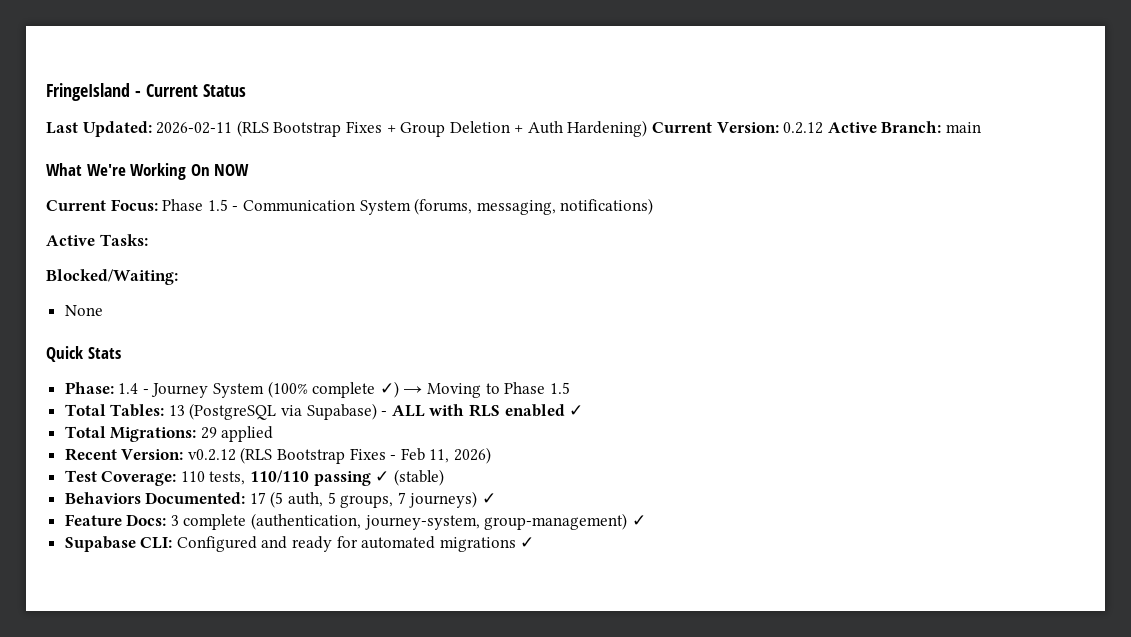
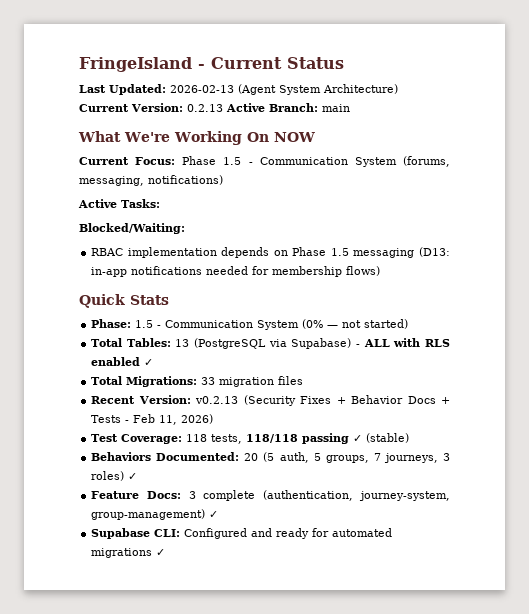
- Last Updated: 2026-02-11 (RLS Bootstrap Fixes + Group Deletion + Auth Hardening) Current Version: 0.2.12 Active Branch: main
+ Last Updated: 2026-02-13 (Agent System Architecture) Current Version: 0.2.13 Active Branch: main
- None
+ RBAC implementation depends on Phase 1.5 messaging (D13: in-app notifications needed for membership flows)
  Quick Stats
- Phase: 1.4 - Journey System (100% complete ✓) → Moving to Phase 1.5
+ Phase: 1.5 - Communication System (0% — not started)
- Total Migrations: 29 applied
+ Total Migrations: 33 migration files
- Recent Version: v0.2.12 (RLS Bootstrap Fixes - Feb 11, 2026)
+ Recent Version: v0.2.13 (Security Fixes + Behavior Docs + Tests - Feb 11, 2026)
- Test Coverage: 110 tests, 110/110 passing ✓ (stable)
+ Test Coverage: 118 tests, 118/118 passing ✓ (stable)
- Behaviors Documented: 17 (5 auth, 5 groups, 7 journeys) ✓
+ Behaviors Documented: 20 (5 auth, 5 groups, 7 journeys, 3 roles) ✓

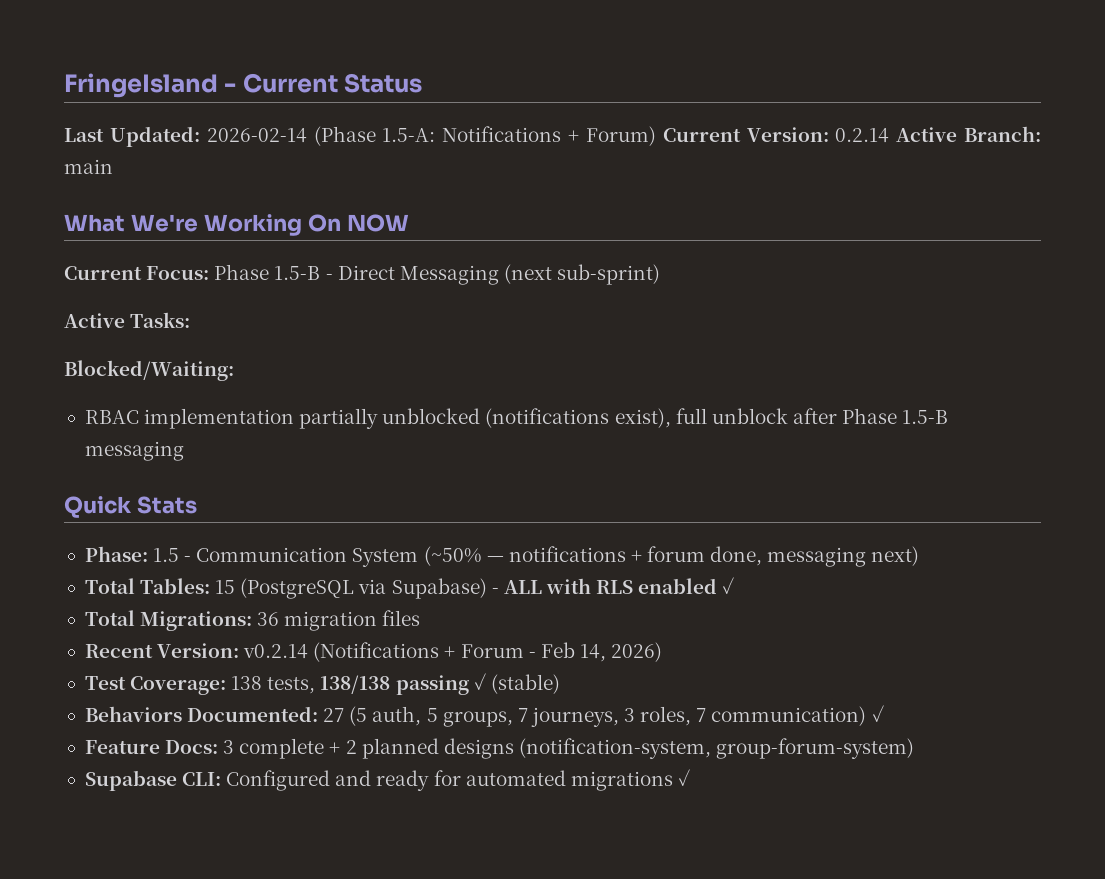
- Last Updated: 2026-02-13 (Agent System Architecture) Current Version: 0.2.13 Active Branch: main
+ Last Updated: 2026-02-14 (Phase 1.5-A: Notifications + Forum) Current Version: 0.2.14 Active Branch: main
- Current Focus: Phase 1.5 - Communication System (forums, messaging, notifications)
+ Current Focus: Phase 1.5-B - Direct Messaging (next sub-sprint)
- RBAC implementation depends on Phase 1.5 messaging (D13: in-app notifications needed for membership flows)
+ RBAC implementation partially unblocked (notifications exist), full unblock after Phase 1.5-B messaging
- Phase: 1.5 - Communication System (0% — not started)
+ Phase: 1.5 - Communication System (~50% — notifications + forum done, messaging next)
- Total Tables: 13 (PostgreSQL via Supabase) - ALL with RLS enabled ✓
+ Total Tables: 15 (PostgreSQL via Supabase) - ALL with RLS enabled ✓
- Total Migrations: 33 migration files
+ Total Migrations: 36 migration files
- Recent Version: v0.2.13 (Security Fixes + Behavior Docs + Tests - Feb 11, 2026)
+ Recent Version: v0.2.14 (Notifications + Forum - Feb 14, 2026)
- Test Coverage: 118 tests, 118/118 passing ✓ (stable)
+ Test Coverage: 138 tests, 138/138 passing ✓ (stable)
- Behaviors Documented: 20 (5 auth, 5 groups, 7 journeys, 3 roles) ✓
+ Behaviors Documented: 27 (5 auth, 5 groups, 7 journeys, 3 roles, 7 communication) ✓
- Feature Docs: 3 complete (authentication, journey-system, group-management) ✓
+ Feature Docs: 3 complete + 2 planned designs (notification-system, group-forum-system)

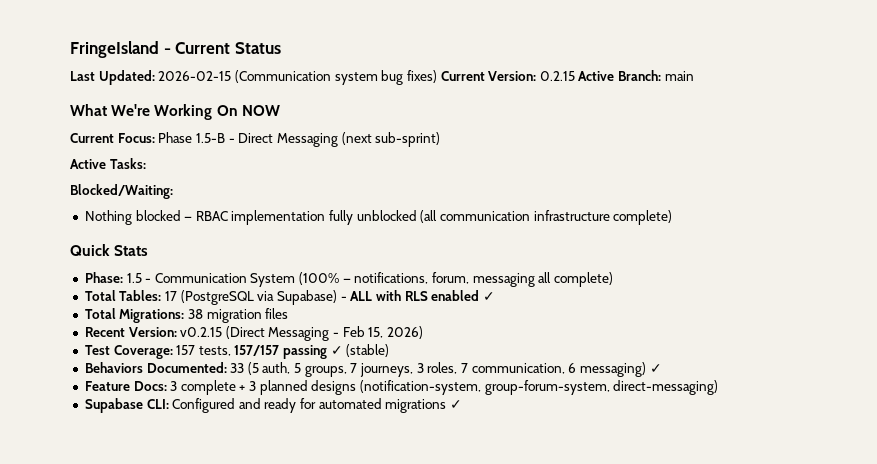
- Last Updated: 2026-02-14 (Phase 1.5-A: Notifications + Forum) Current Version: 0.2.14 Active Branch: main
+ Last Updated: 2026-02-15 (Communication system bug fixes) Current Version: 0.2.15 Active Branch: main
- RBAC implementation partially unblocked (notifications exist), full unblock after Phase 1.5-B messaging
+ Nothing blocked — RBAC implementation fully unblocked (all communication infrastructure complete)
- Phase: 1.5 - Communication System (~50% — notifications + forum done, messaging next)
+ Phase: 1.5 - Communication System (100% — notifications, forum, messaging all complete)
- Total Tables: 15 (PostgreSQL via Supabase) - ALL with RLS enabled ✓
+ Total Tables: 17 (PostgreSQL via Supabase) - ALL with RLS enabled ✓
- Total Migrations: 36 migration files
+ Total Migrations: 38 migration files
- Recent Version: v0.2.14 (Notifications + Forum - Feb 14, 2026)
+ Recent Version: v0.2.15 (Direct Messaging - Feb 15, 2026)
- Test Coverage: 138 tests, 138/138 passing ✓ (stable)
+ Test Coverage: 157 tests, 157/157 passing ✓ (stable)
- Behaviors Documented: 27 (5 auth, 5 groups, 7 journeys, 3 roles, 7 communication) ✓
+ Behaviors Documented: 33 (5 auth, 5 groups, 7 journeys, 3 roles, 7 communication, 6 messaging) ✓
- Feature Docs: 3 complete + 2 planned designs (notification-system, group-forum-system)
+ Feature Docs: 3 complete + 3 planned designs (notification-system, group-forum-system, direct-messaging)

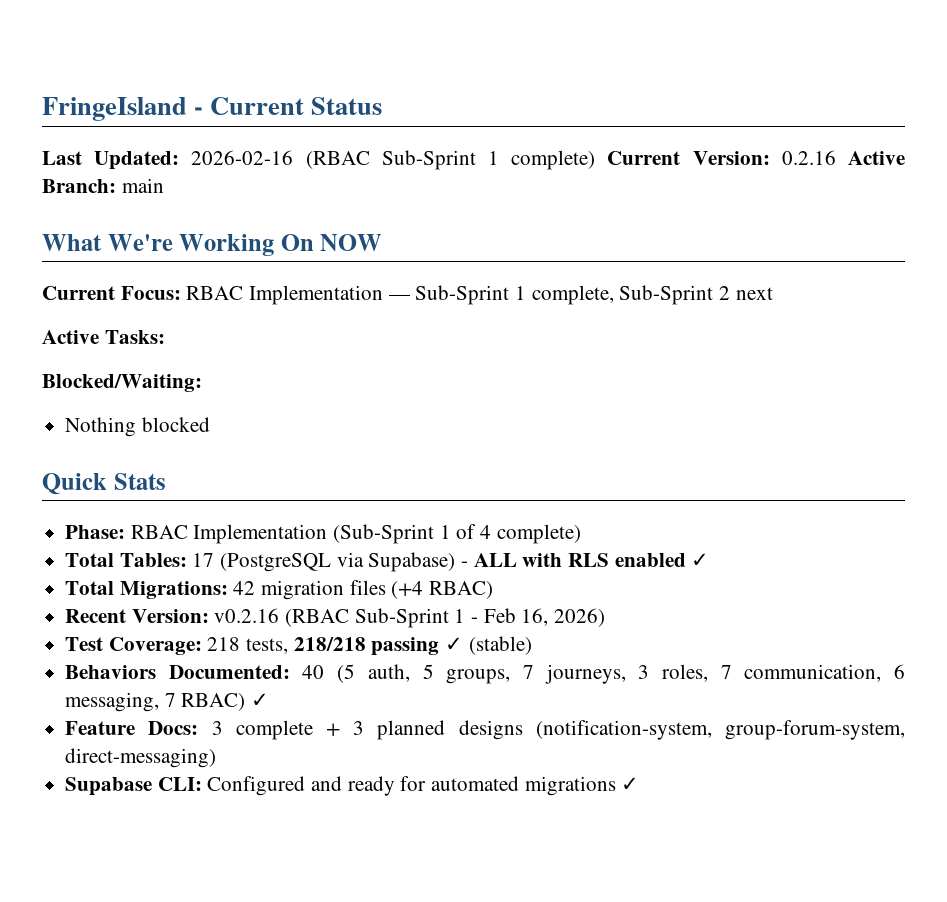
- Last Updated: 2026-02-15 (Communication system bug fixes) Current Version: 0.2.15 Active Branch: main
+ Last Updated: 2026-02-16 (RBAC Sub-Sprint 1 complete) Current Version: 0.2.16 Active Branch: main
- Current Focus: Phase 1.5-B - Direct Messaging (next sub-sprint)
+ Current Focus: RBAC Implementation — Sub-Sprint 1 complete, Sub-Sprint 2 next
- Nothing blocked — RBAC implementation fully unblocked (all communication infrastructure complete)
+ Nothing blocked
  Quick Stats
- Phase: 1.5 - Communication System (100% — notifications, forum, messaging all complete)
+ Phase: RBAC Implementation (Sub-Sprint 1 of 4 complete)
- Total Migrations: 38 migration files
+ Total Migrations: 42 migration files (+4 RBAC)
- Recent Version: v0.2.15 (Direct Messaging - Feb 15, 2026)
+ Recent Version: v0.2.16 (RBAC Sub-Sprint 1 - Feb 16, 2026)
- Test Coverage: 157 tests, 157/157 passing ✓ (stable)
+ Test Coverage: 218 tests, 218/218 passing ✓ (stable)
- Behaviors Documented: 33 (5 auth, 5 groups, 7 journeys, 3 roles, 7 communication, 6 messaging) ✓
+ Behaviors Documented: 40 (5 auth, 5 groups, 7 journeys, 3 roles, 7 communication, 6 messaging, 7 RBAC) ✓

